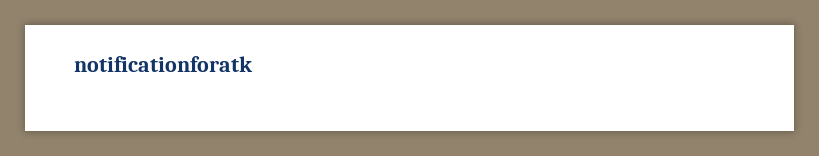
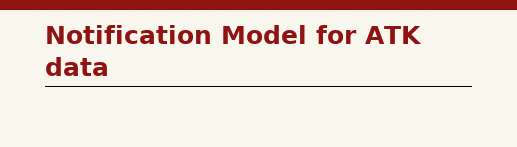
- notificationforatk
+ Notification Model for ATK data

